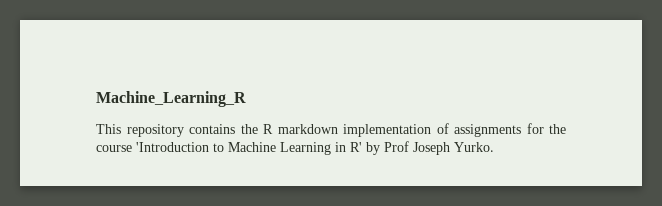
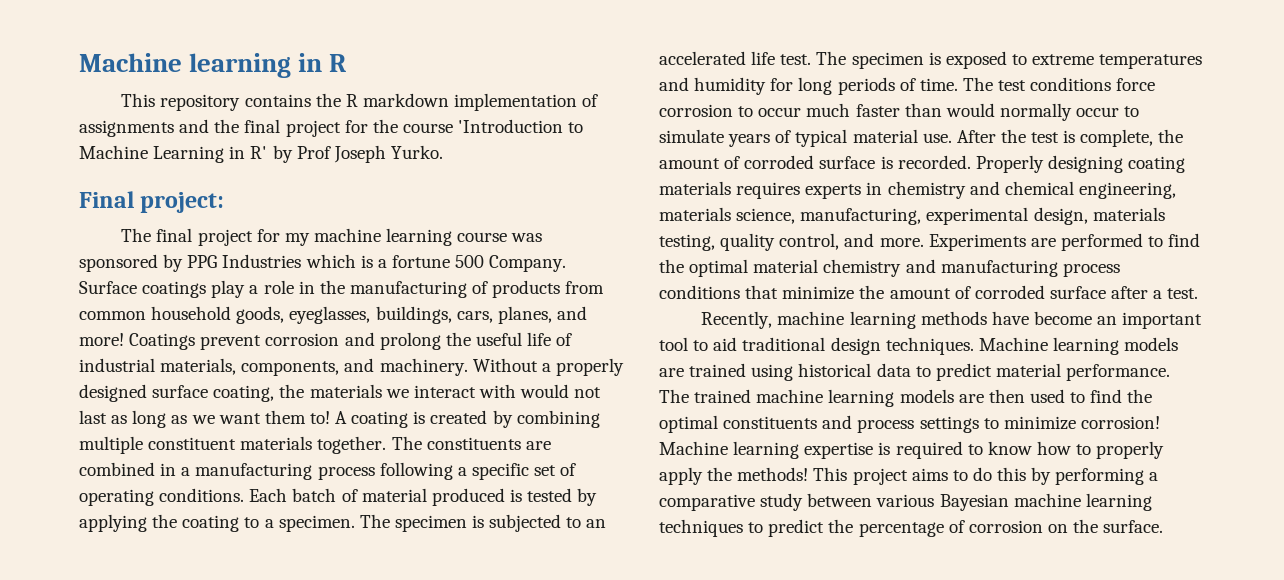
- Machine_Learning_R
+ Machine learning in R
- This repository contains the R markdown implementation of assignments for the course 'Introduction to Machine Learning in R' by Prof Joseph Yurko.
+ This repository contains the R markdown implementation of assignments and the final project for the course 'Introduction to Machine Learning in R' by Prof Joseph Yurko.
+ Final project:
+ The final project for my machine learning course was sponsored by PPG Industries which is a fortune 500 Company. Surface coatings play a role in the manufacturing of products from common household goods, eyeglasses, buildings, cars, planes, and more! Coatings prevent corrosion and prolong the useful life of industrial materials, components, and machinery. Without a properly designed surface coating, the materials we interact with would not last as long as we want them to! A coating is created by combining multiple constituent materials together. The constituents are combined in a manufacturing process following a specific set of operating conditions. Each batch of material produced is tested by applying the coating to a specimen. The specimen is subjected to an accelerated life test. The specimen is exposed to extreme temperatures and humidity for long periods of time. The test conditions force corrosion to occur much faster than would normally occur to simulate years of typical material use. After the test is complete, the amount of corroded surface is recorded. Properly designing coating materials requires experts in chemistry and chemical engineering, materials science, manufacturing, experimental design, materials testing, quality control, and more. Experiments are performed to find the optimal material chemistry and manufacturing process conditions that minimize the amount of corroded surface after a test.
+ Recently, machine learning methods have become an important tool to aid traditional design techniques. Machine learning models are trained using historical data to predict material performance. The trained machine learning models are then used to find the optimal constituents and process settings to minimize corrosion! Machine learning expertise is required to know how to properly apply the methods! This project aims to do this by performing a comparative study between various Bayesian machine learning techniques to predict the percentage of corrosion on the surface.

